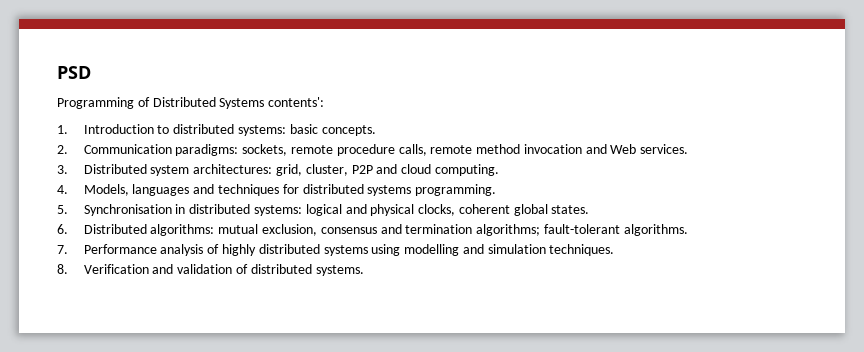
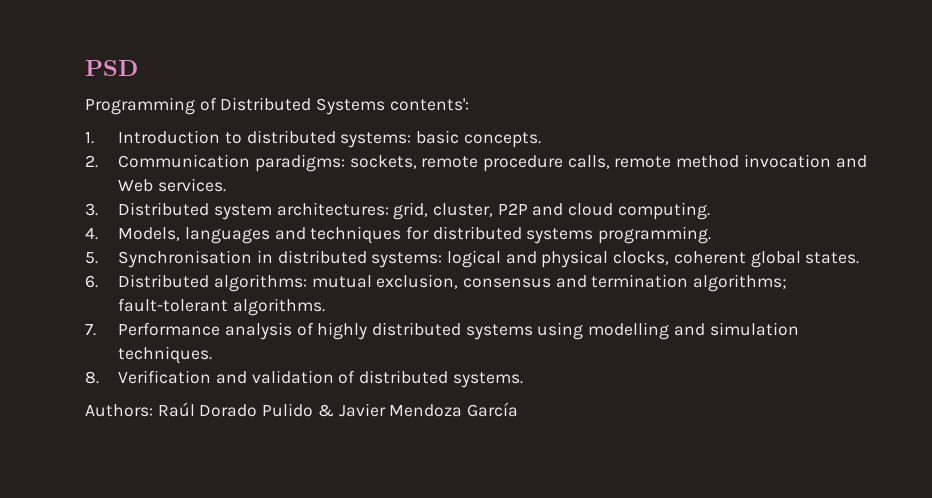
+ Authors: Raúl Dorado Pulido & Javier Mendoza García

